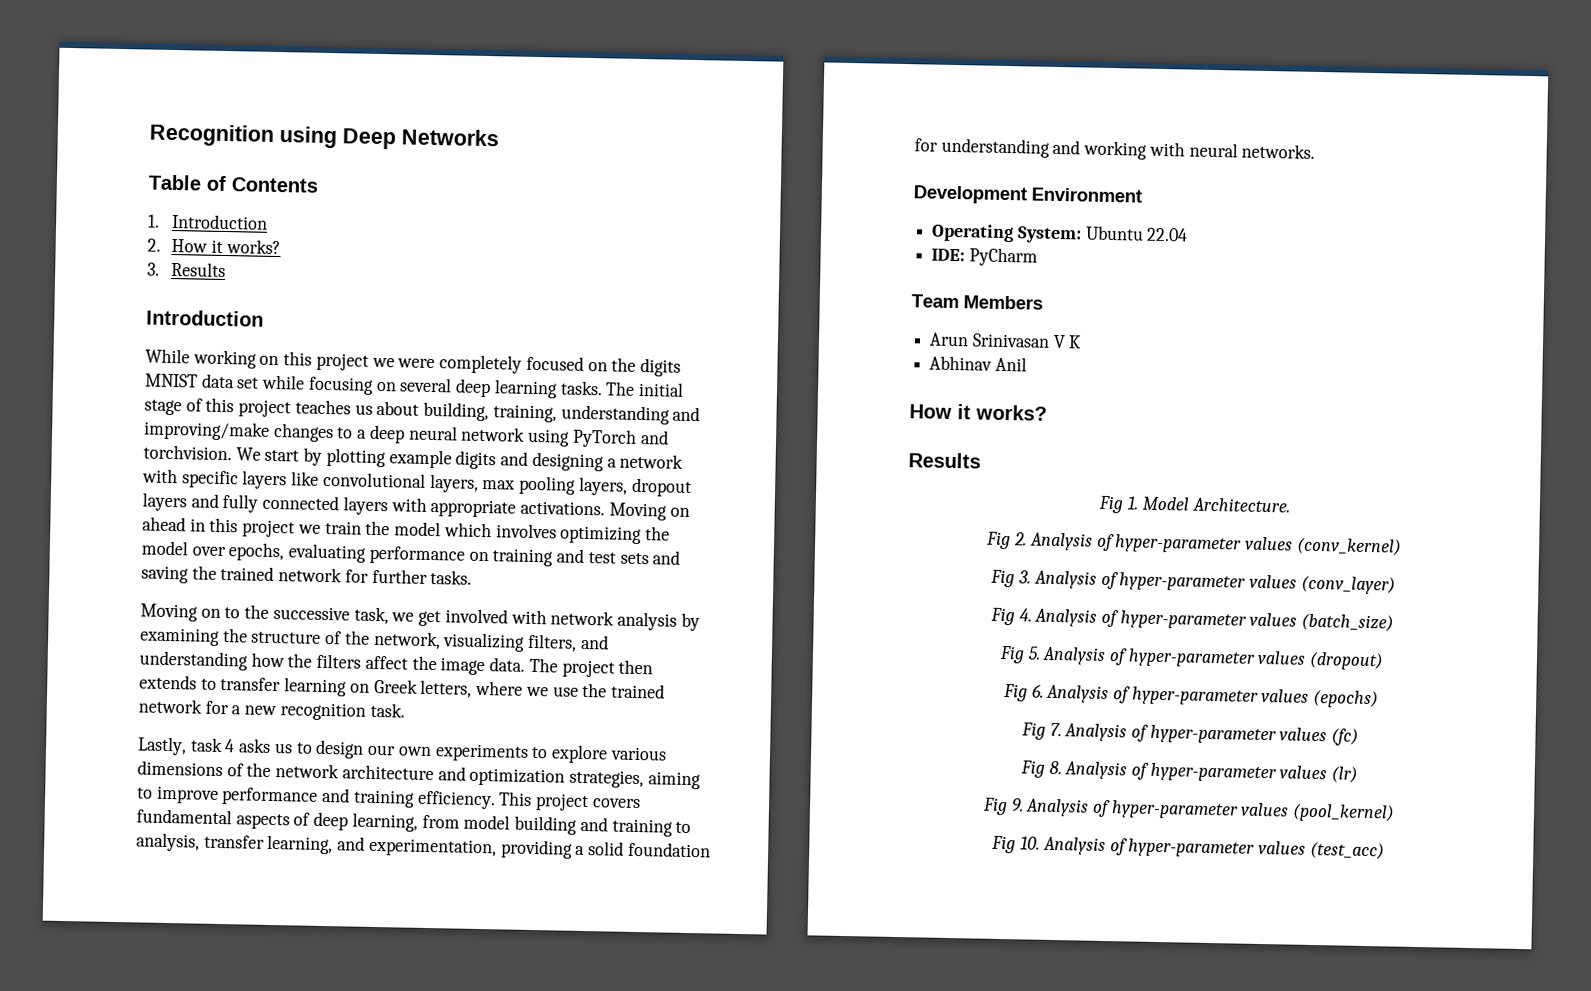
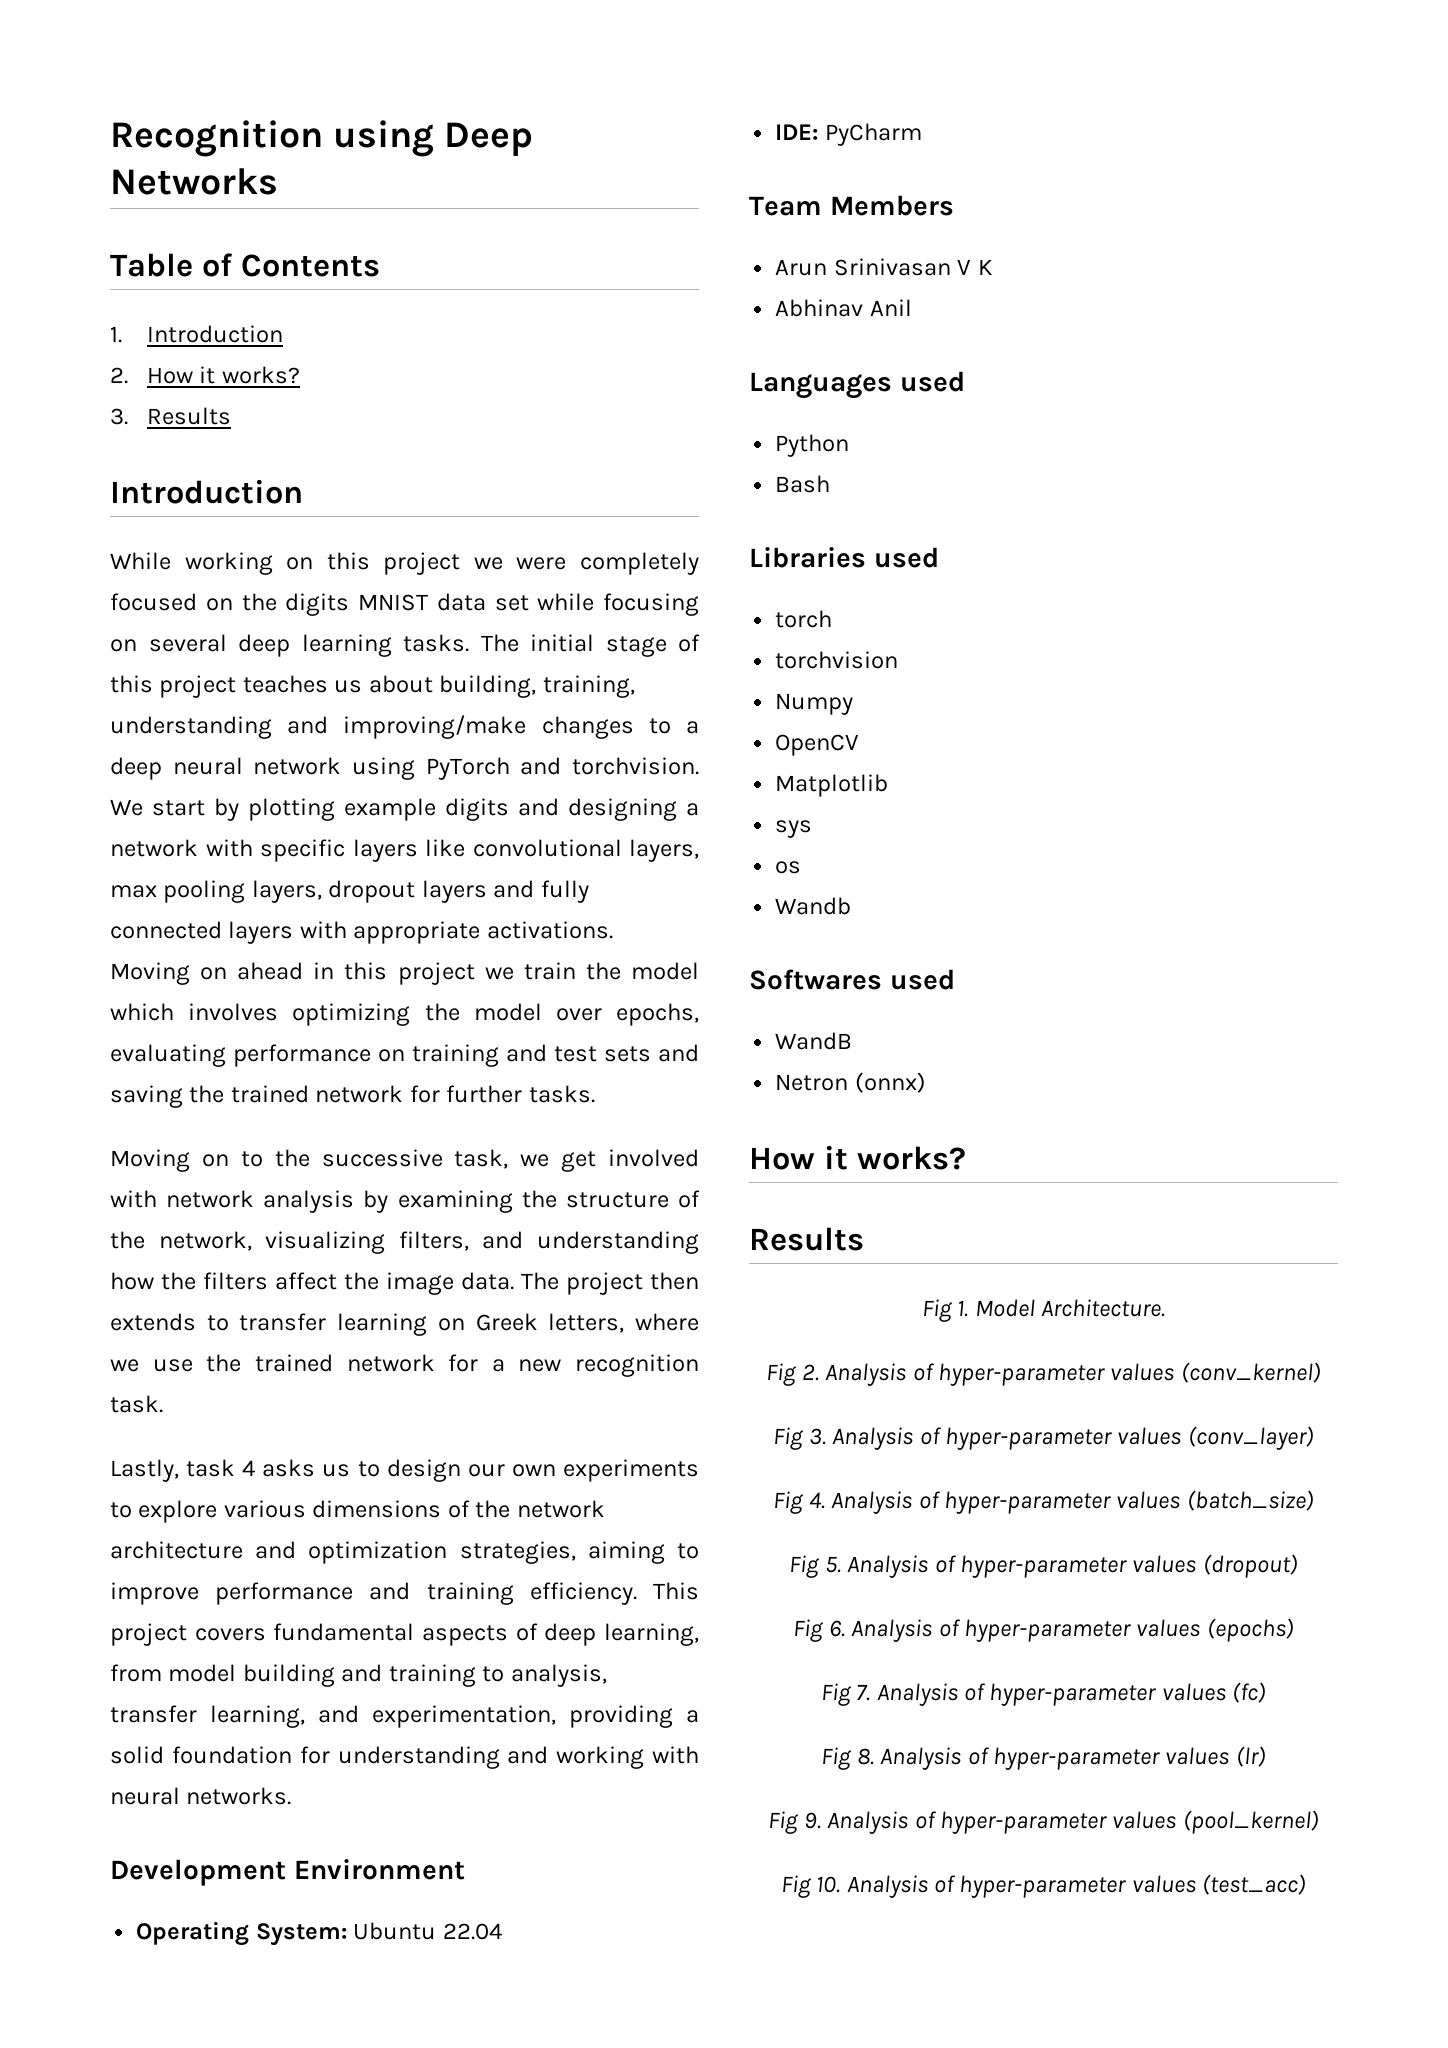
+ Languages used
+ Python
+ Bash
+ Libraries used
+ torch
+ torchvision
+ Numpy
+ OpenCV
+ Matplotlib
+ sys
+ os
+ Wandb
+ Softwares used
+ WandB
+ Netron (onnx)

